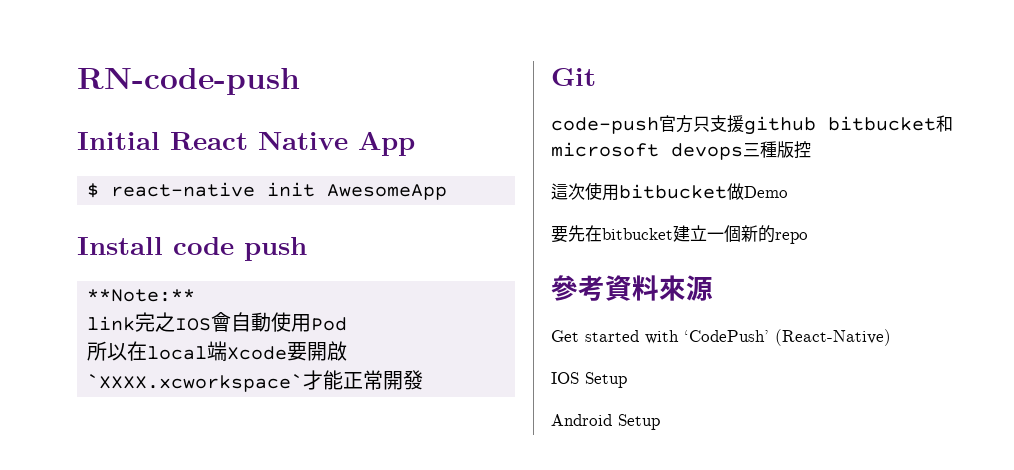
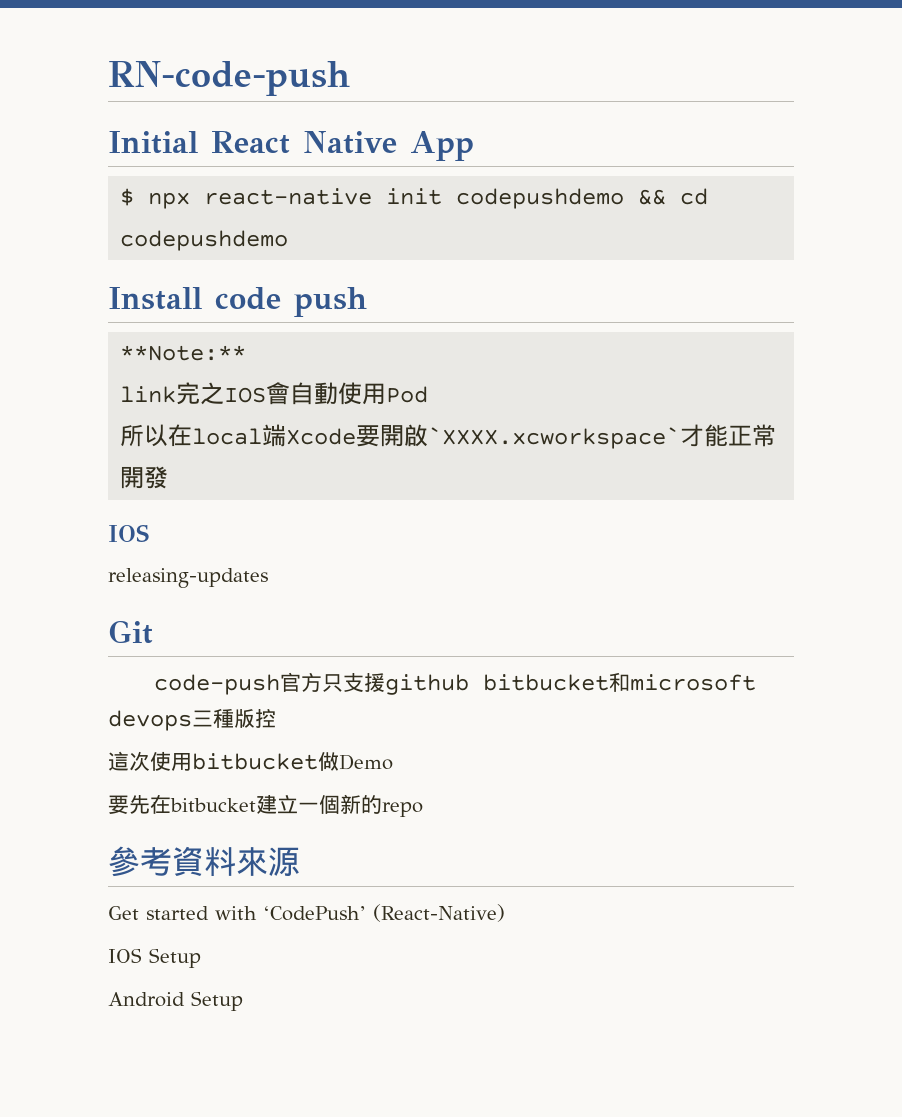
- $ react-native init AwesomeApp
+ $ npx react-native init codepushdemo && cd codepushdemo
  所以在local端Xcode要開啟`XXXX.xcworkspace`才能正常開發
+ IOS
+ releasing-updates

